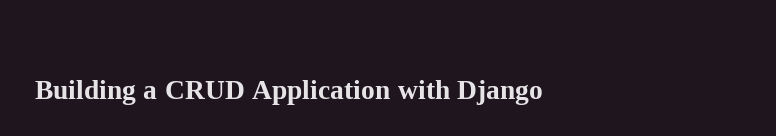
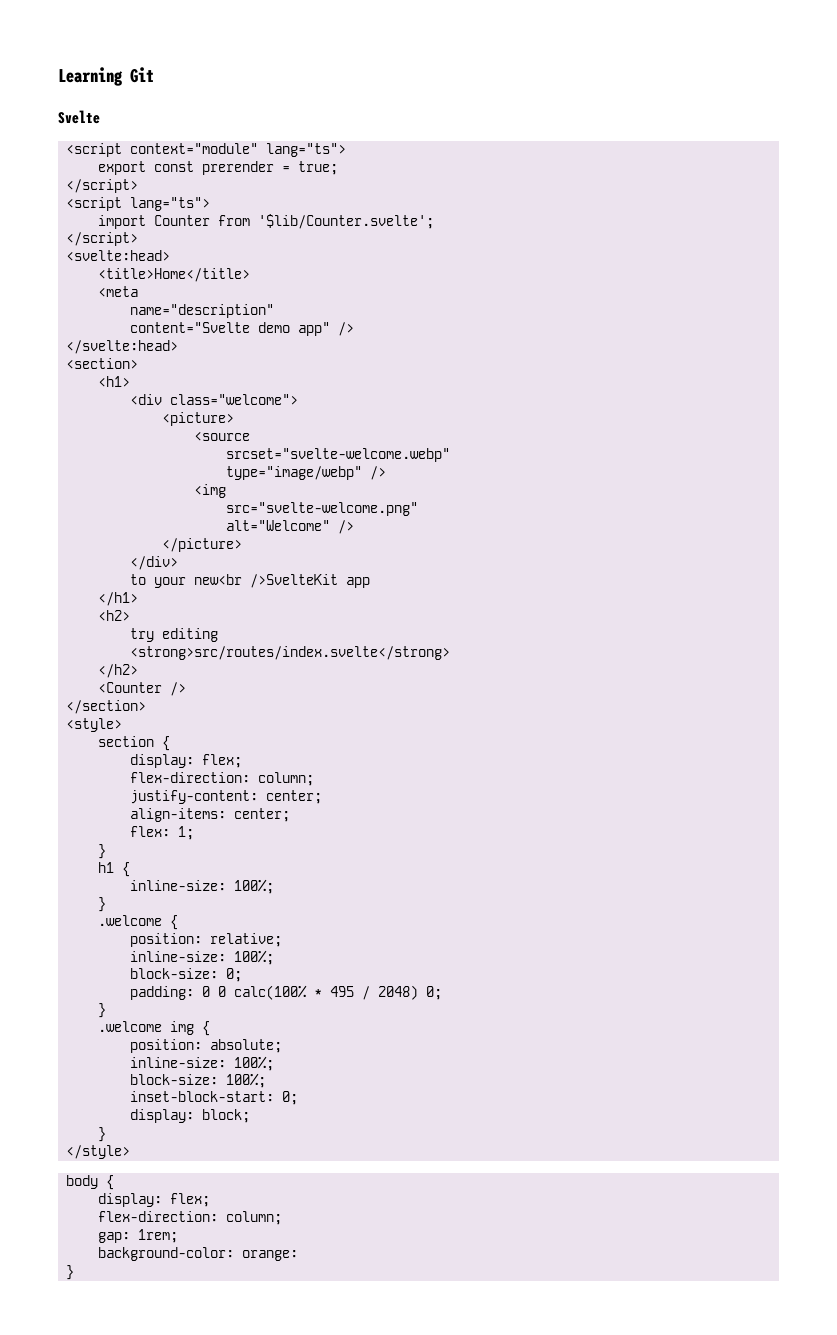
- Building a CRUD Application with Django
+ Learning Git
+ Svelte
+ <script context="module" lang="ts">
+ export const prerender = true;
+ </script>
+ <script lang="ts">
+ import Counter from '$lib/Counter.svelte';
+ </script>
+ <svelte:head>
+ <title>Home</title>
+ <meta
+ name="description"
+ content="Svelte demo app" />
+ </svelte:head>
+ <section>
+ <h1>
+ <div class="welcome">
+ <picture>
+ <source
+ srcset="svelte-welcome.webp"
+ type="image/webp" />
+ <img
+ src="svelte-welcome.png"
+ alt="Welcome" />
+ </picture>
+ </div>
+ to your new<br />SvelteKit app
+ </h1>
+ <h2>
+ try editing
+ <strong>src/routes/index.svelte</strong>
+ </h2>
+ <Counter />
+ </section>
+ <style>
+ section {
+ display: flex;
+ flex-direction: column;
+ justify-content: center;
+ align-items: center;
+ flex: 1;
+ }
+ h1 {
+ inline-size: 100%;
+ }
+ .welcome {
+ position: relative;
+ inline-size: 100%;
+ block-size: 0;
+ padding: 0 0 calc(100% * 495 / 2048) 0;
+ }
+ .welcome img {
+ position: absolute;
+ inline-size: 100%;
+ block-size: 100%;
+ inset-block-start: 0;
+ display: block;
+ }
+ </style>
+ body {
+ display: flex;
+ flex-direction: column;
+ gap: 1rem;
+ background-color: orange:
+ }

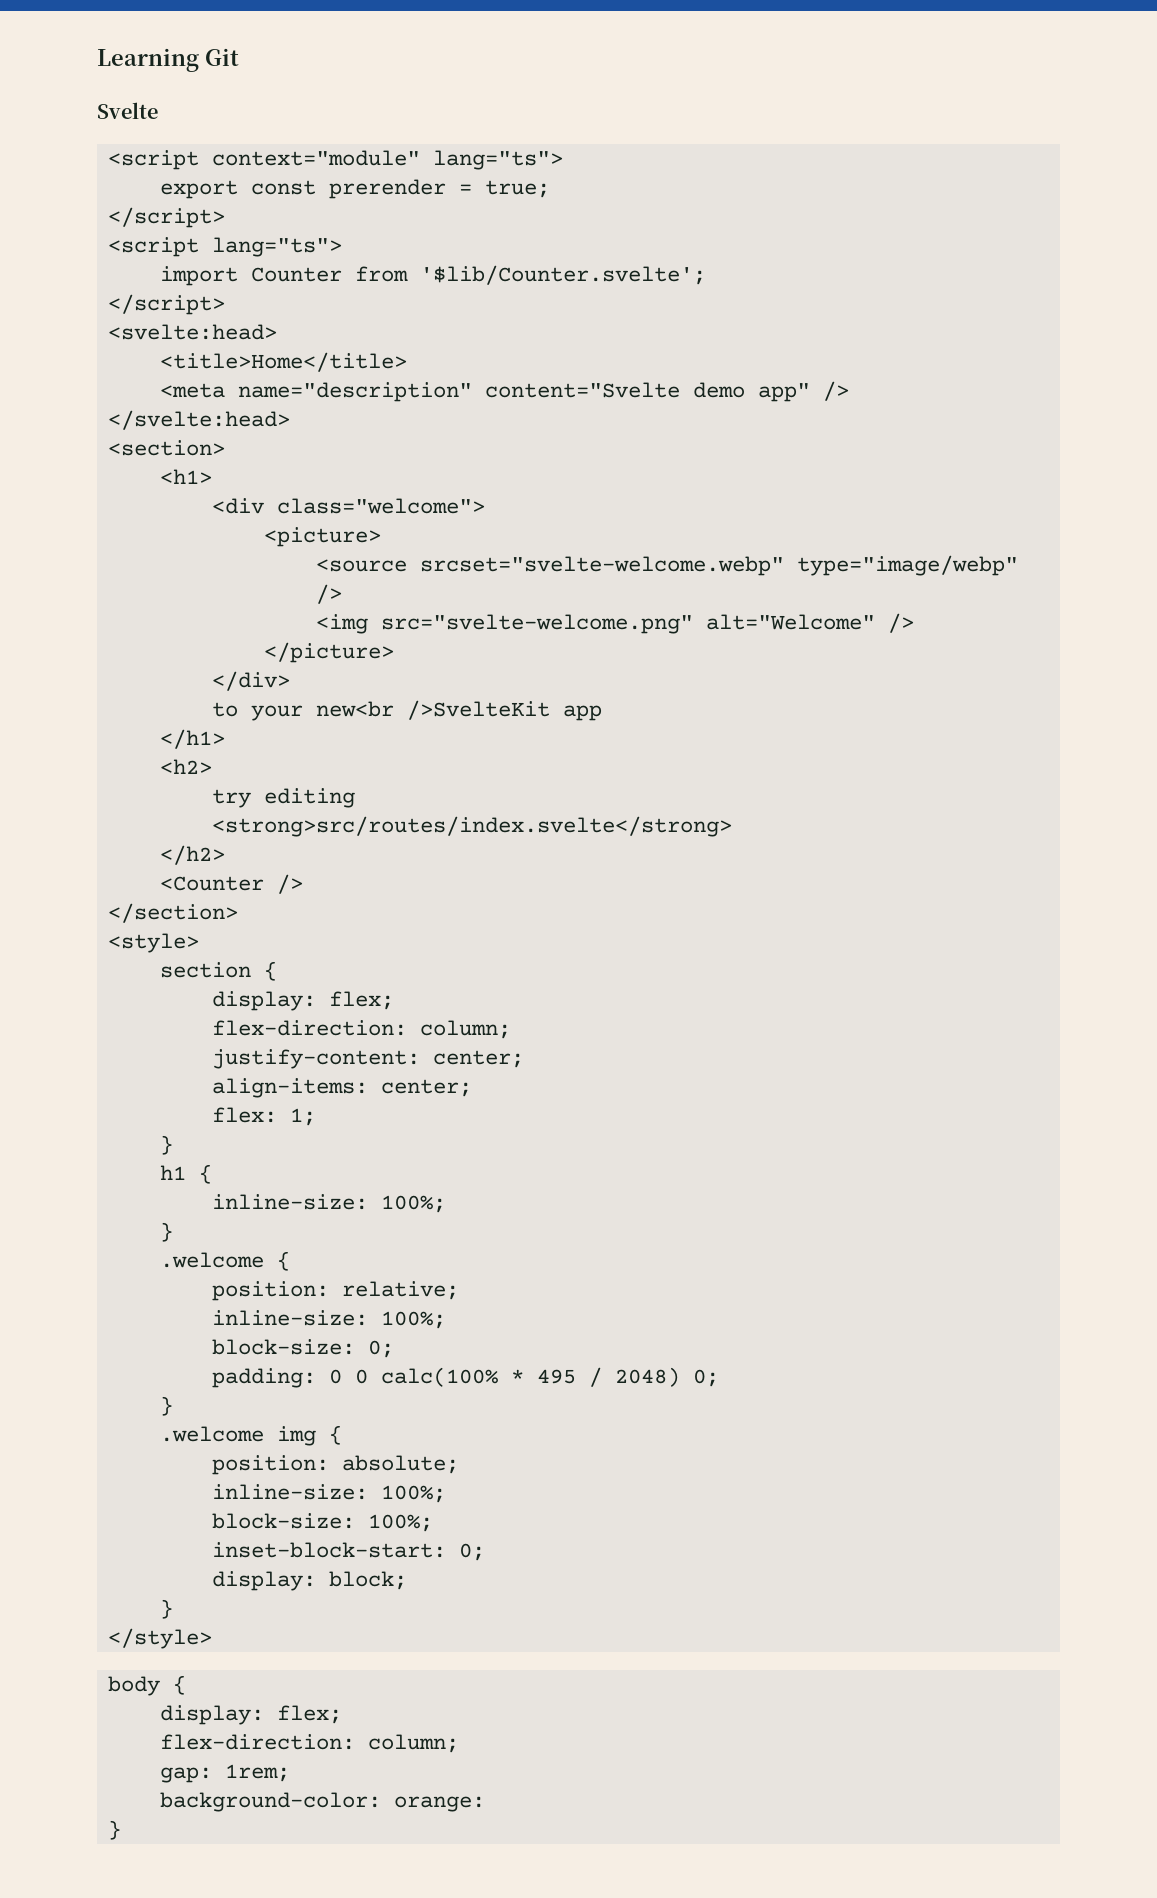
- <meta
- name="description"
- content="Svelte demo app" />
+ <meta name="description" content="Svelte demo app" />
- <source
- srcset="svelte-welcome.webp"
- type="image/webp" />
+ <source srcset="svelte-welcome.webp" type="image/webp" />
- <img
- src="svelte-welcome.png"
- alt="Welcome" />
+ <img src="svelte-welcome.png" alt="Welcome" />

